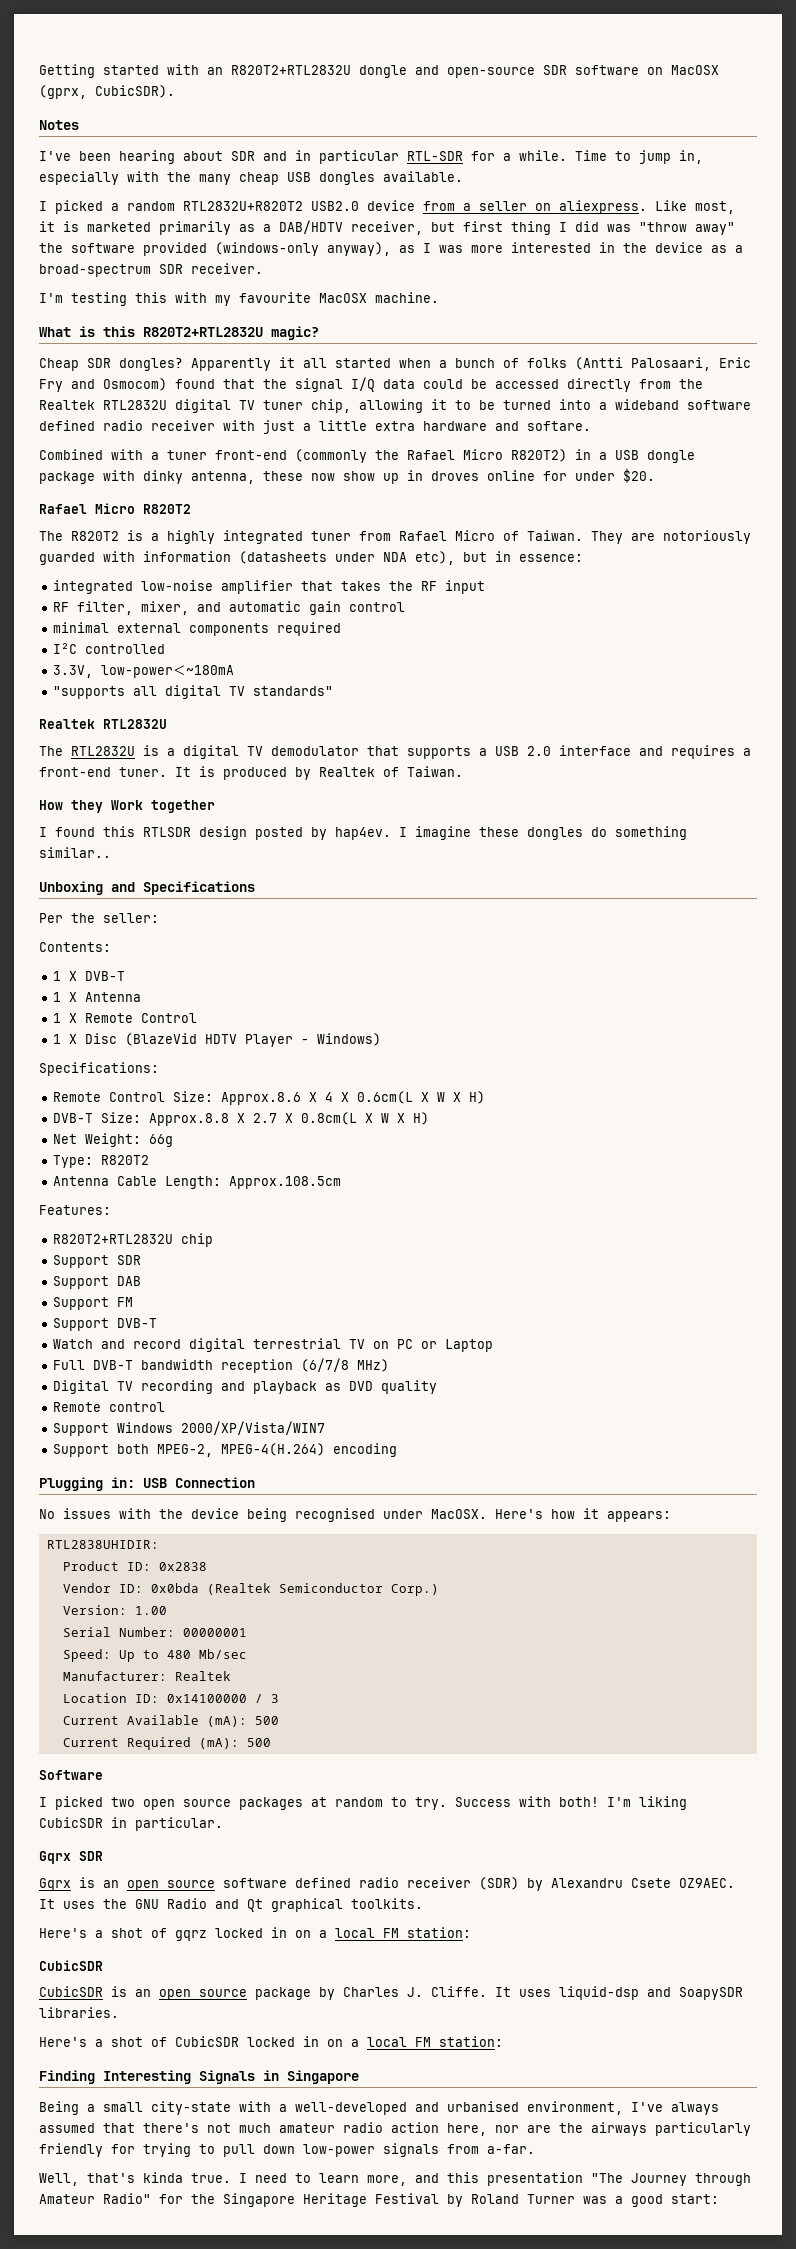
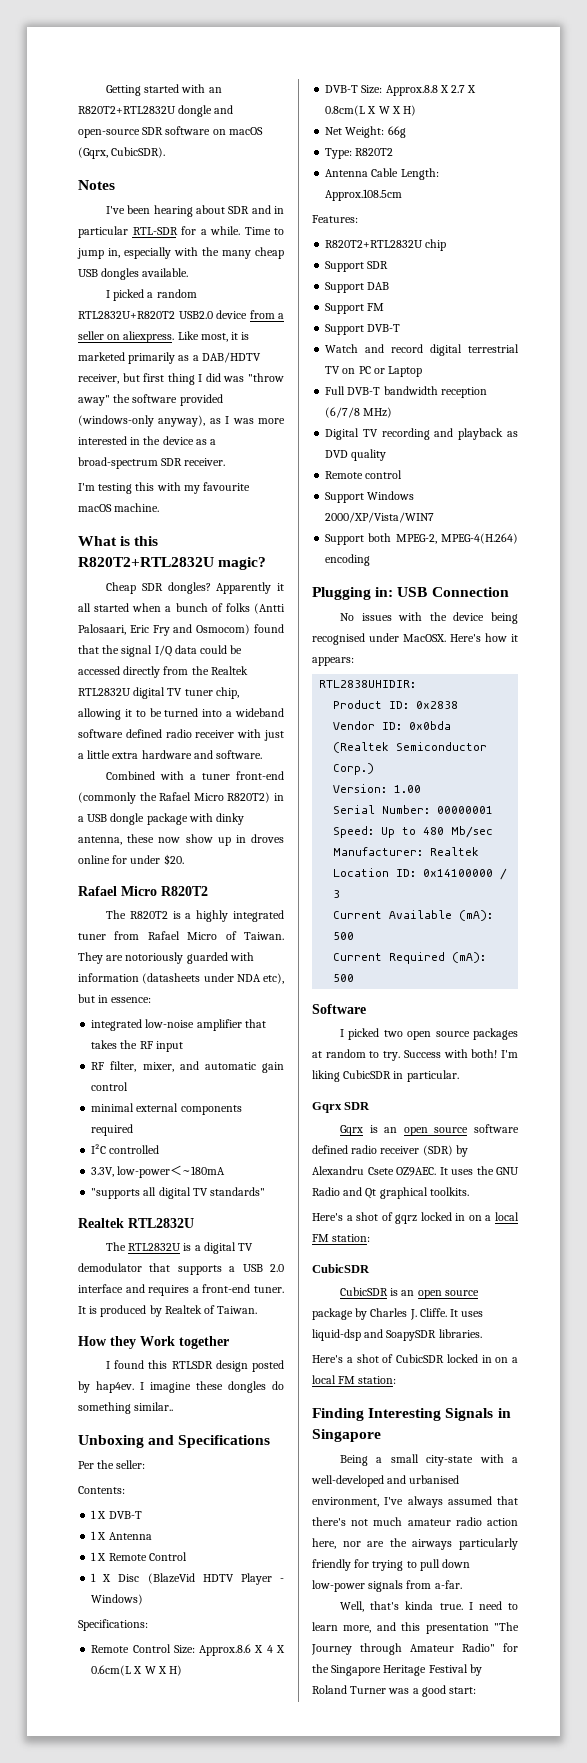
- Getting started with an R820T2+RTL2832U dongle and open-source SDR software on MacOSX (gprx, CubicSDR).
+ Getting started with an R820T2+RTL2832U dongle and open-source SDR software on macOS (Gqrx, CubicSDR).
- I'm testing this with my favourite MacOSX machine.
+ I'm testing this with my favourite macOS machine.
- Apparently it all started when a bunch of folks (Antti Palosaari, Eric Fry and Osmocom) found that the signal I/Q data could be accessed directly from the Realtek RTL2832U digital TV tuner chip, allowing it to be turned into a wideband software defined radio receiver with just a little extra hardware and softare.
+ Apparently it all started when a bunch of folks (Antti Palosaari, Eric Fry and Osmocom) found that the signal I/Q data could be accessed directly from the Realtek RTL2832U digital TV tuner chip, allowing it to be turned into a wideband software defined radio receiver with just a little extra hardware and software.

